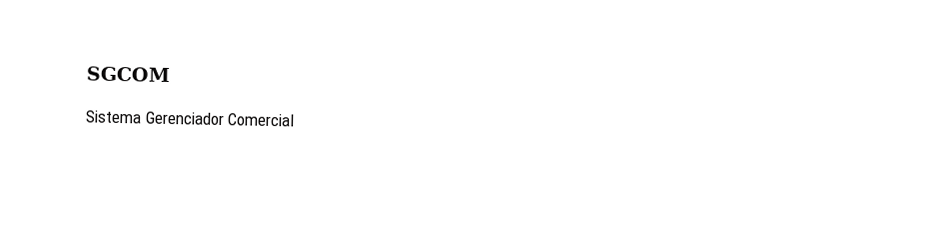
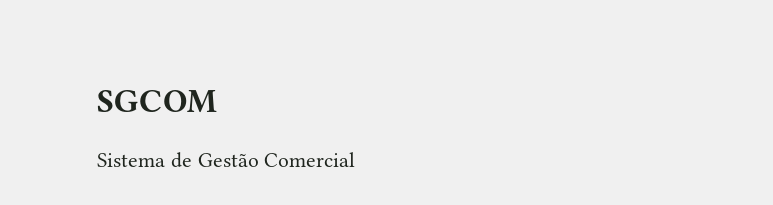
- Sistema Gerenciador Comercial
+ Sistema de Gestão Comercial

